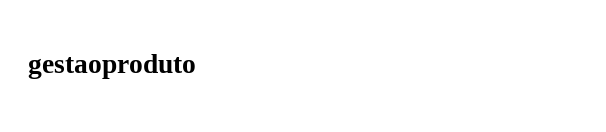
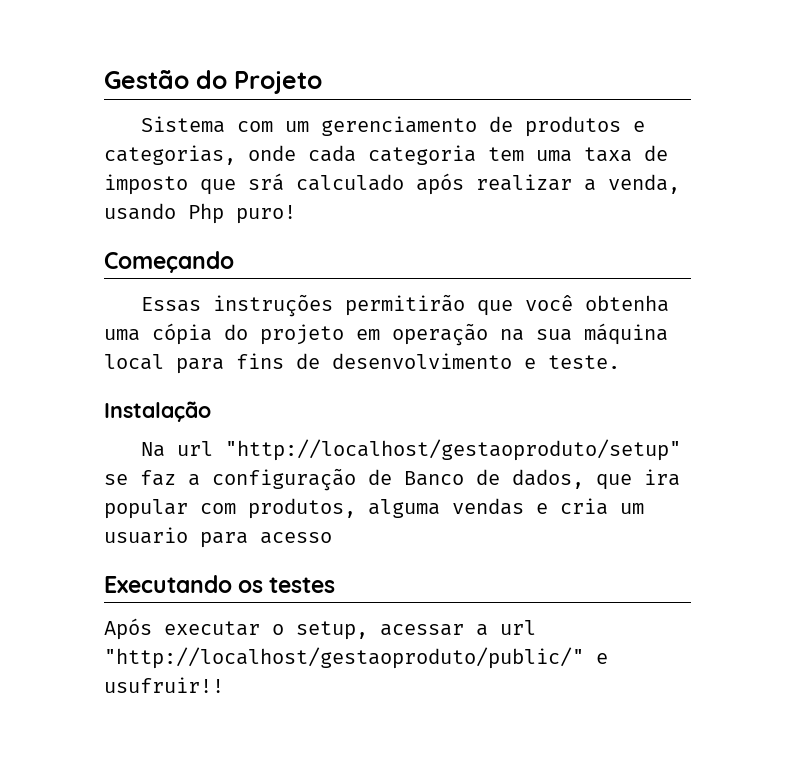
- gestaoproduto
+ Gestão do Projeto
+ Sistema com um gerenciamento de produtos e categorias, onde cada categoria tem uma taxa de imposto que srá calculado após realizar a venda, usando Php puro!
+ Começando
+ Essas instruções permitirão que você obtenha uma cópia do projeto em operação na sua máquina local para fins de desenvolvimento e teste.
+ Instalação
+ Na url "http://localhost/gestaoproduto/setup" se faz a configuração de Banco de dados, que ira popular com produtos, alguma vendas e cria um usuario para acesso
+ Executando os testes
+ Após executar o setup, acessar a url "http://localhost/gestaoproduto/public/" e usufruir!!

